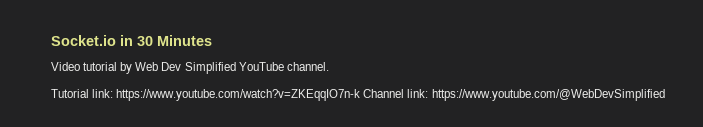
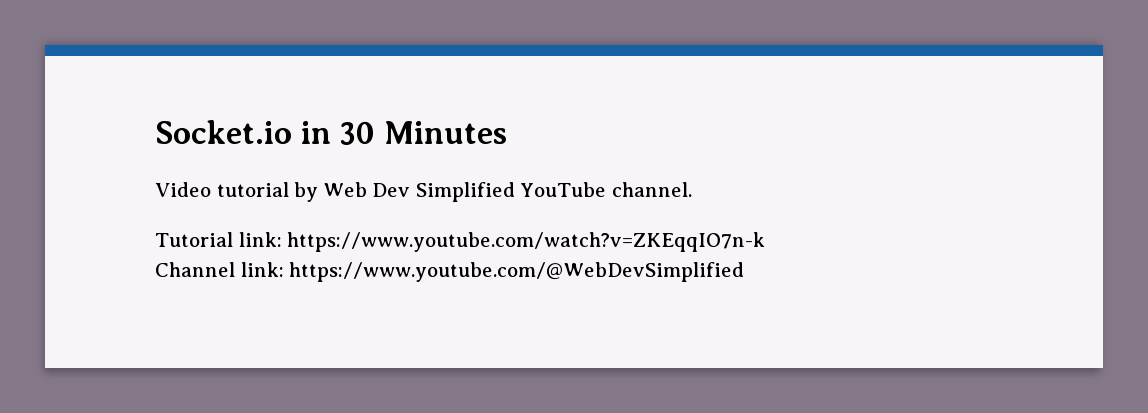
- Tutorial link: https://www.youtube.com/watch?v=ZKEqqIO7n-k Channel link: https://www.youtube.com/@WebDevSimplified
+ Tutorial link: https://www.youtube.com/watch?v=ZKEqqIO7n-k
+ Channel link: https://www.youtube.com/@WebDevSimplified

